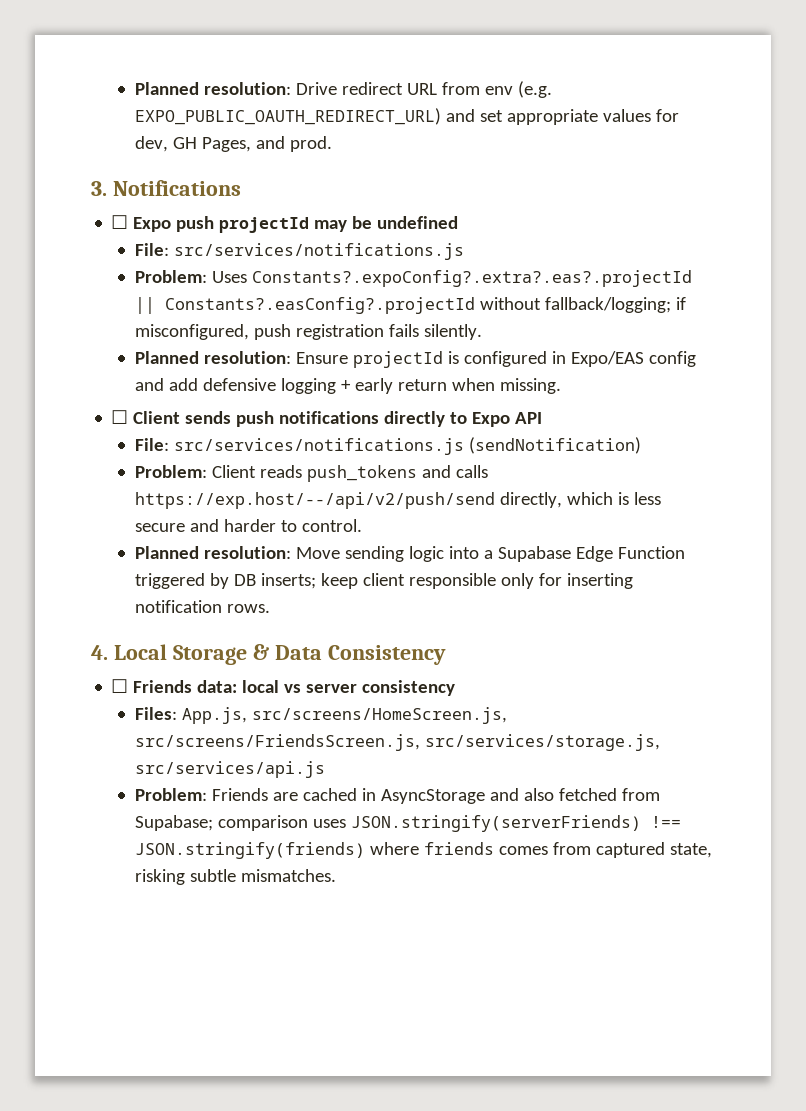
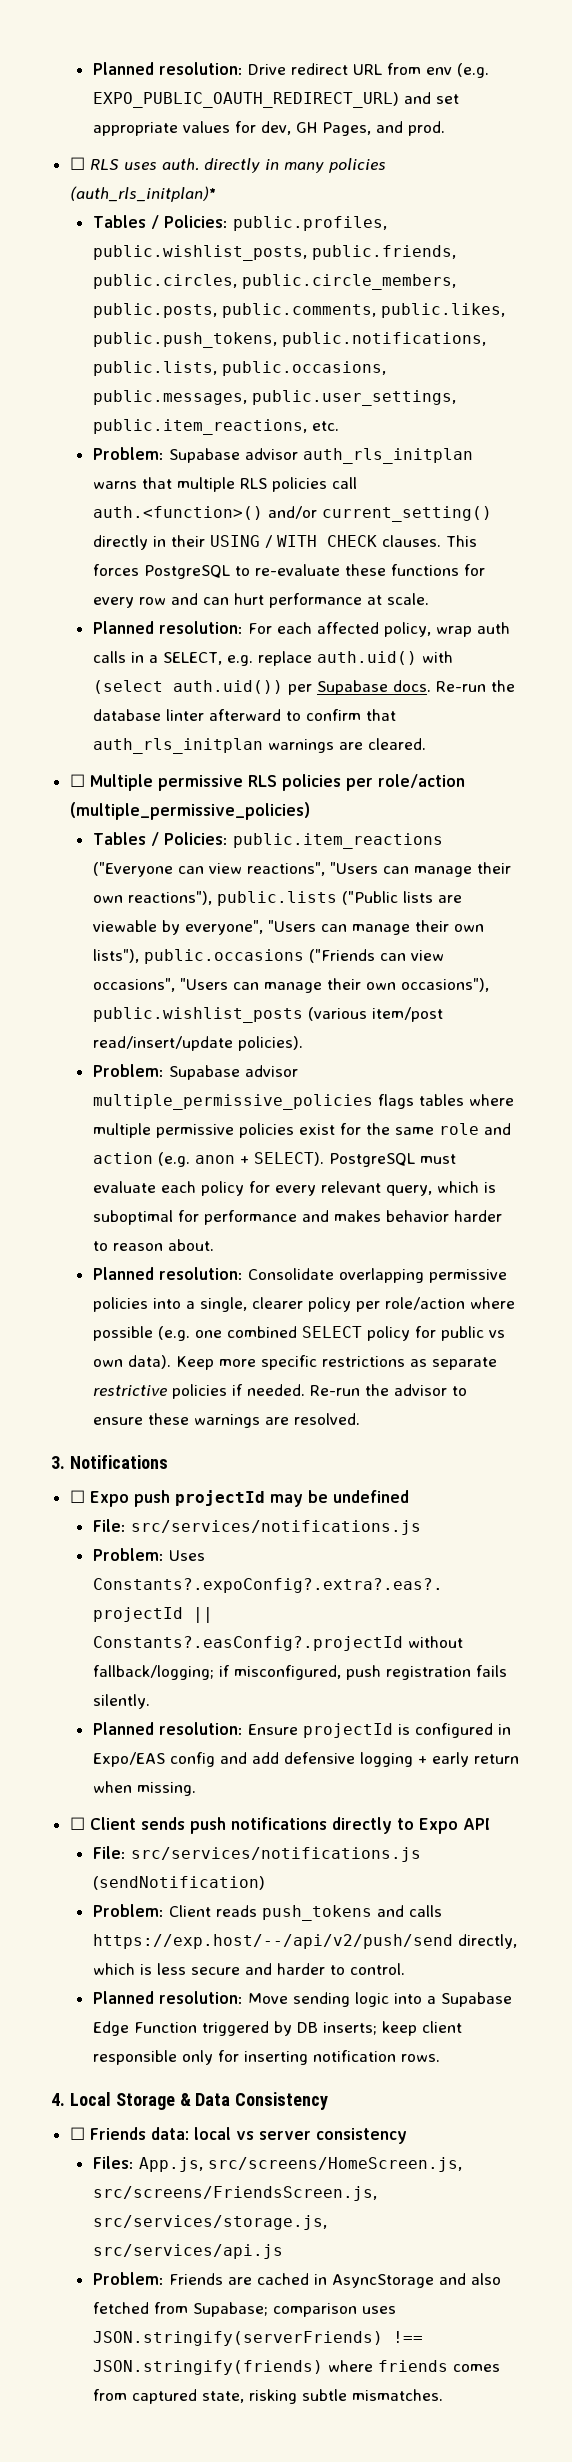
+ ☐ RLS uses auth. directly in many policies (auth_rls_initplan)*
+ Tables / Policies: public.profiles, public.wishlist_posts, public.friends, public.circles, public.circle_members, public.posts, public.comments, public.likes, public.push_tokens, public.notifications, public.lists, public.occasions, public.messages, public.user_settings, public.item_reactions, etc.
+ Problem: Supabase advisor auth_rls_initplan warns that multiple RLS policies call auth.<function>() and/or current_setting() directly in their USING / WITH CHECK clauses. This forces PostgreSQL to re-evaluate these functions for every row and can hurt performance at scale.
+ Planned resolution: For each affected policy, wrap auth calls in a SELECT, e.g. replace auth.uid() with (select auth.uid()) per Supabase docs. Re-run the database linter afterward to confirm that auth_rls_initplan warnings are cleared.
+ ☐ Multiple permissive RLS policies per role/action (multiple_permissive_policies)
+ Tables / Policies: public.item_reactions ("Everyone can view reactions", "Users can manage their own reactions"), public.lists ("Public lists are viewable by everyone", "Users can manage their own lists"), public.occasions ("Friends can view occasions", "Users can manage their own occasions"), public.wishlist_posts (various item/post read/insert/update policies).
+ Problem: Supabase advisor multiple_permissive_policies flags tables where multiple permissive policies exist for the same role and action (e.g. anon + SELECT). PostgreSQL must evaluate each policy for every relevant query, which is suboptimal for performance and makes behavior harder to reason about.
+ Planned resolution: Consolidate overlapping permissive policies into a single, clearer policy per role/action where possible (e.g. one combined SELECT policy for public vs own data). Keep more specific restrictions as separate restrictive policies if needed. Re-run the advisor to ensure these warnings are resolved.

